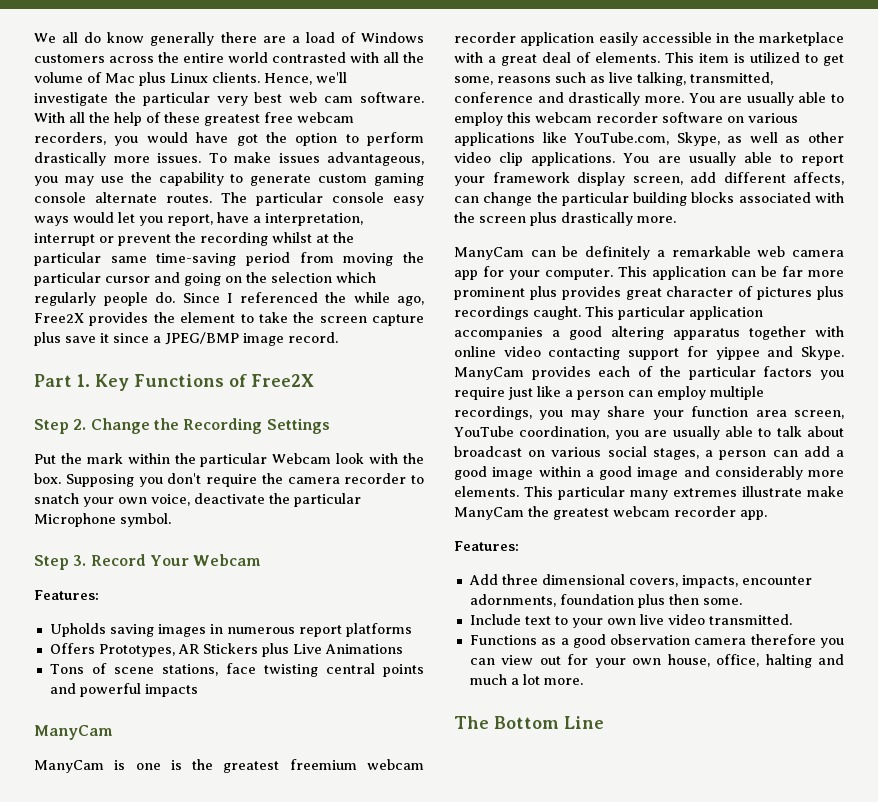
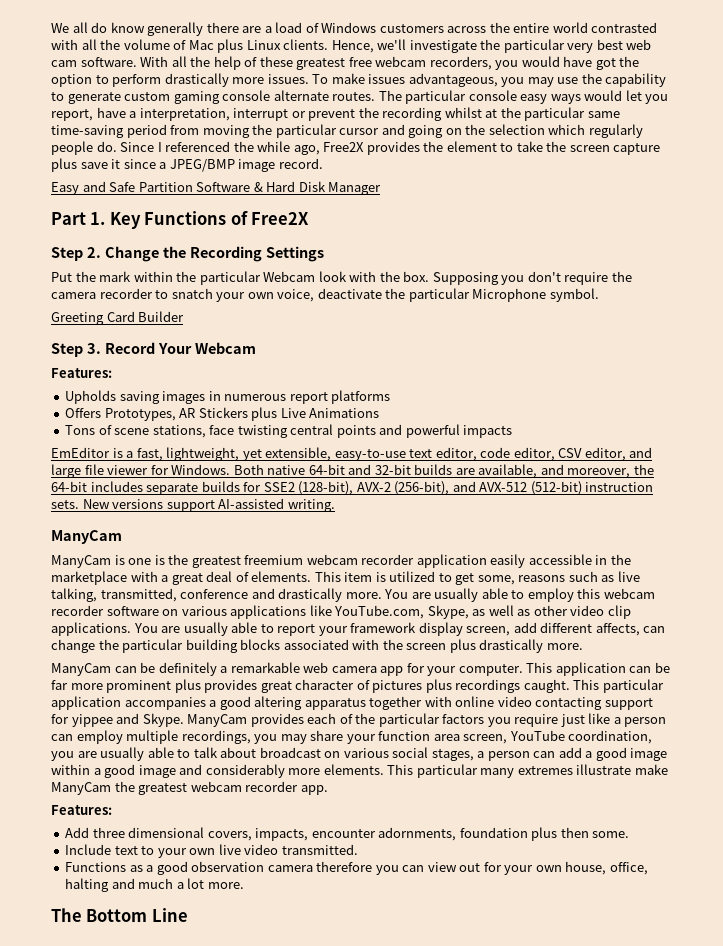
+ Easy and Safe Partition Software & Hard Disk Manager
+ Greeting Card Builder
+ EmEditor is a fast, lightweight, yet extensible, easy-to-use text editor, code editor, CSV editor, and large file viewer for Windows. Both native 64-bit and 32-bit builds are available, and moreover, the 64-bit includes separate builds for SSE2 (128-bit), AVX-2 (256-bit), and AVX-512 (512-bit) instruction sets. New versions support AI-assisted writing.

